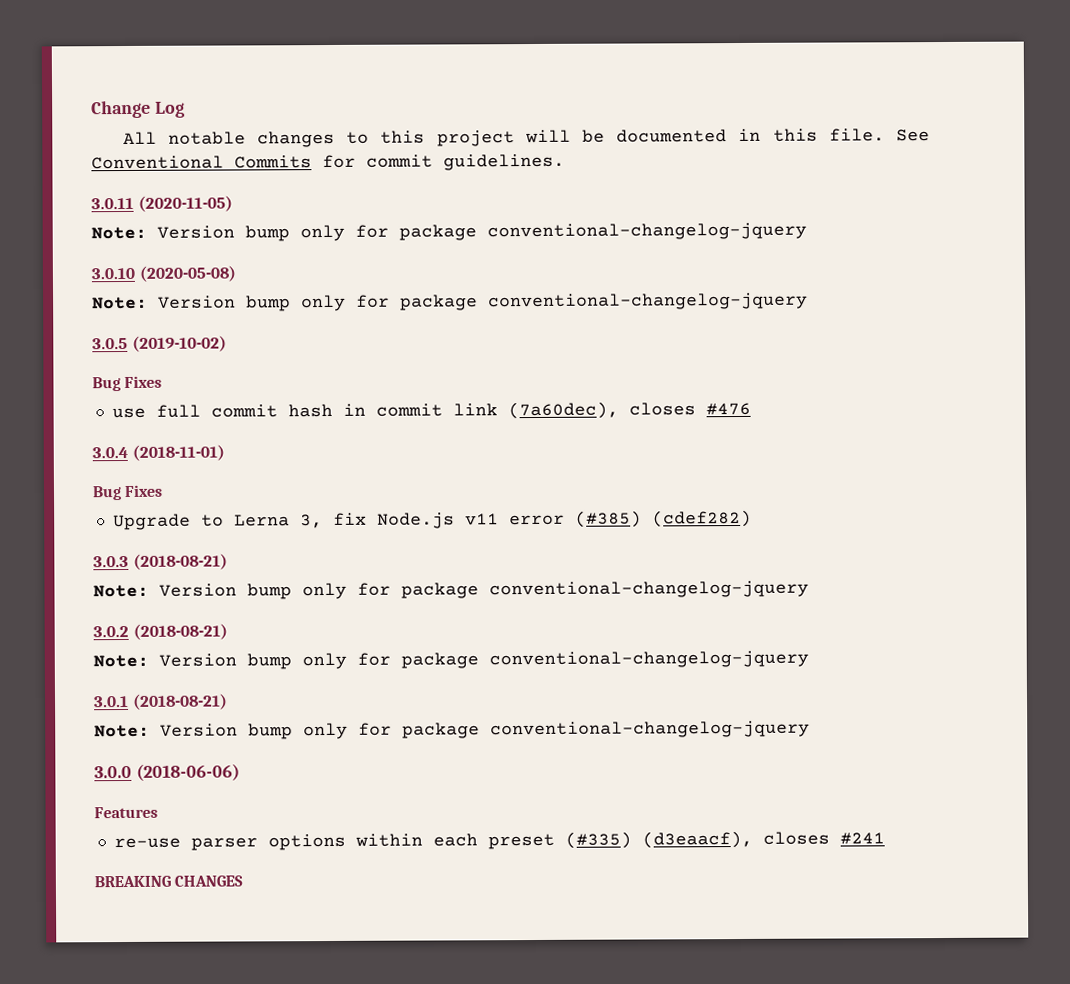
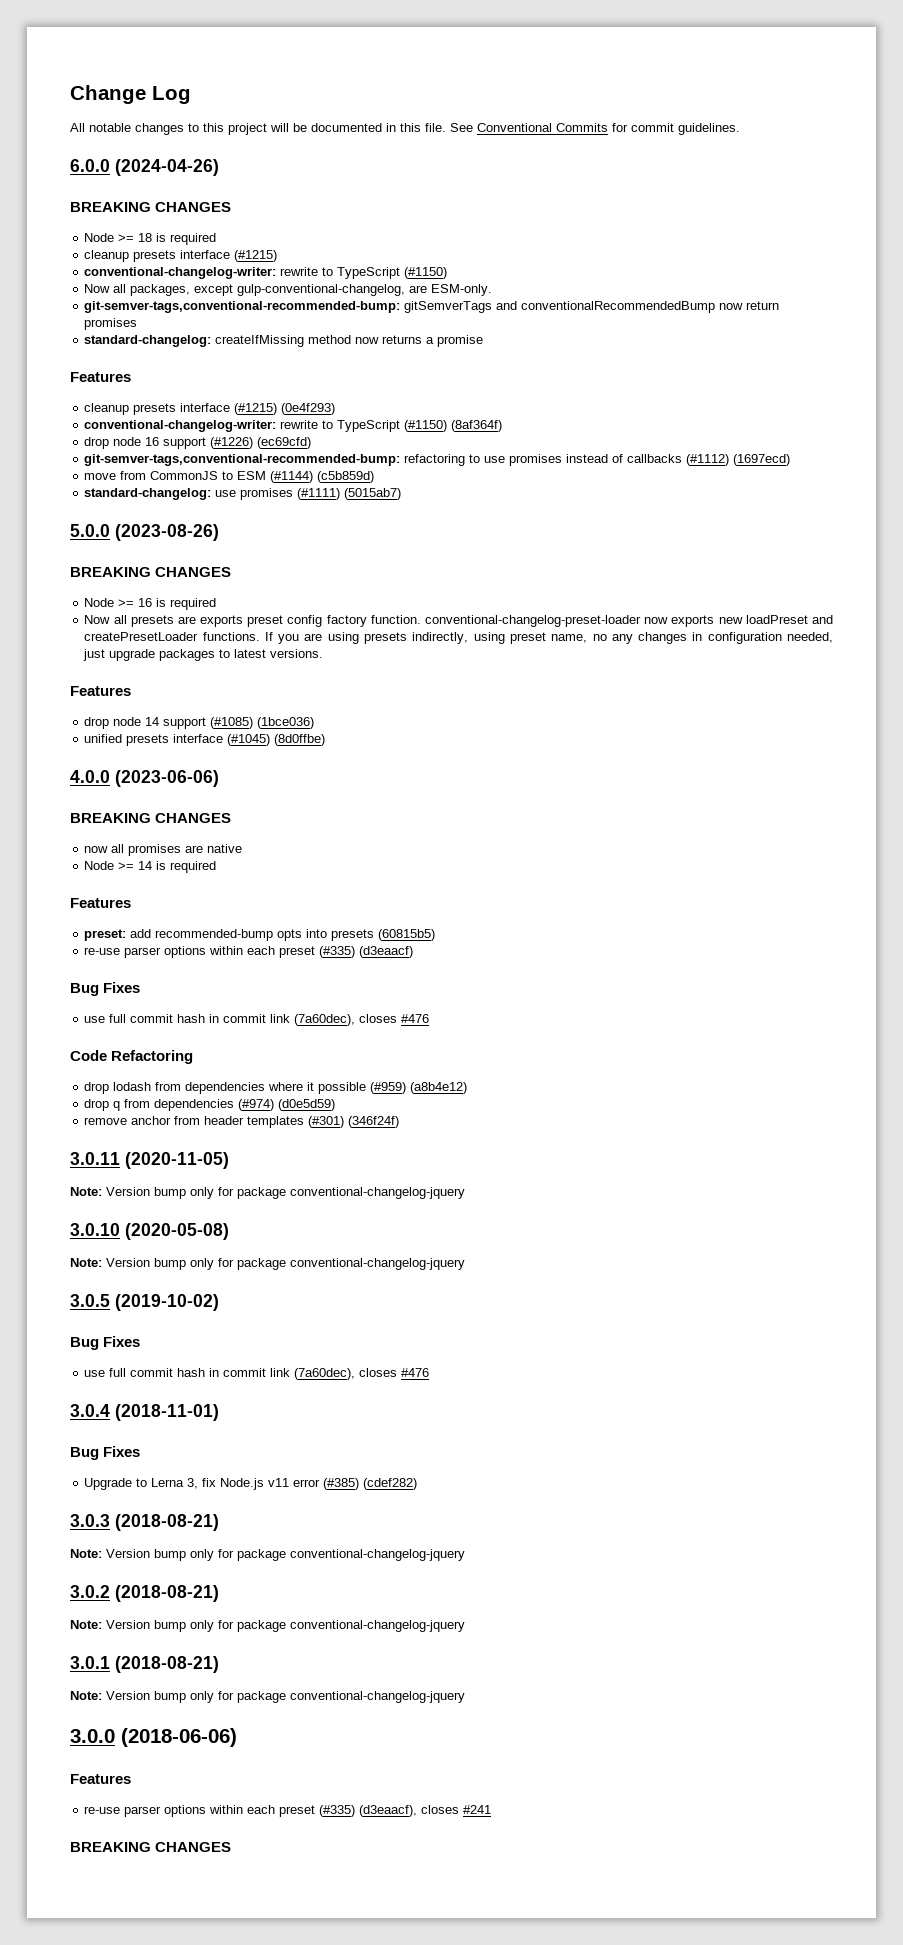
+ 6.0.0 (2024-04-26)
+ BREAKING CHANGES
+ Node >= 18 is required
+ cleanup presets interface (#1215)
+ conventional-changelog-writer: rewrite to TypeScript (#1150)
+ Now all packages, except gulp-conventional-changelog, are ESM-only.
+ git-semver-tags,conventional-recommended-bump: gitSemverTags and conventionalRecommendedBump now return promises
+ standard-changelog: createIfMissing method now returns a promise
+ Features
+ cleanup presets interface (#1215) (0e4f293)
+ conventional-changelog-writer: rewrite to TypeScript (#1150) (8af364f)
+ drop node 16 support (#1226) (ec69cfd)
+ git-semver-tags,conventional-recommended-bump: refactoring to use promises instead of callbacks (#1112) (1697ecd)
+ move from CommonJS to ESM (#1144) (c5b859d)
+ standard-changelog: use promises (#1111) (5015ab7)
+ 5.0.0 (2023-08-26)
+ BREAKING CHANGES
+ Node >= 16 is required
+ Now all presets are exports preset config factory function. conventional-changelog-preset-loader now exports new loadPreset and createPresetLoader functions. If you are using presets indirectly, using preset name, no any changes in configuration needed, just upgrade packages to latest versions.
+ Features
+ drop node 14 support (#1085) (1bce036)
+ unified presets interface (#1045) (8d0ffbe)
+ 4.0.0 (2023-06-06)
+ BREAKING CHANGES
+ now all promises are native
+ Node >= 14 is required
+ Features
+ preset: add recommended-bump opts into presets (60815b5)
+ re-use parser options within each preset (#335) (d3eaacf)
+ Bug Fixes
+ use full commit hash in commit link (7a60dec), closes #476
+ Code Refactoring
+ drop lodash from dependencies where it possible (#959) (a8b4e12)
+ drop q from dependencies (#974) (d0e5d59)
+ remove anchor from header templates (#301) (346f24f)

